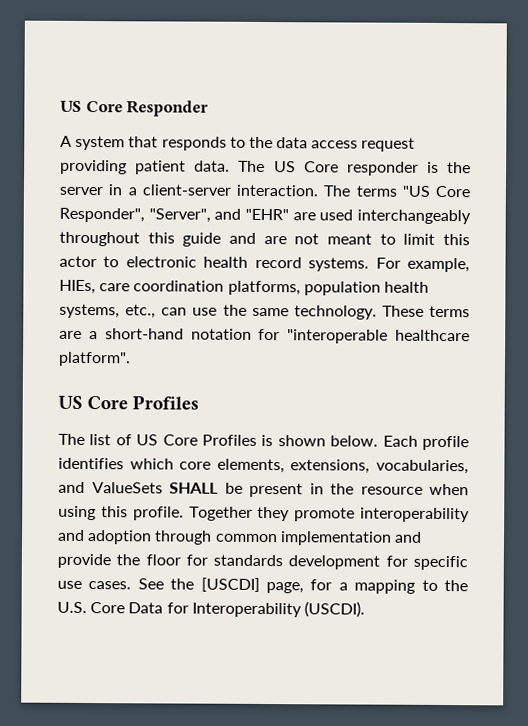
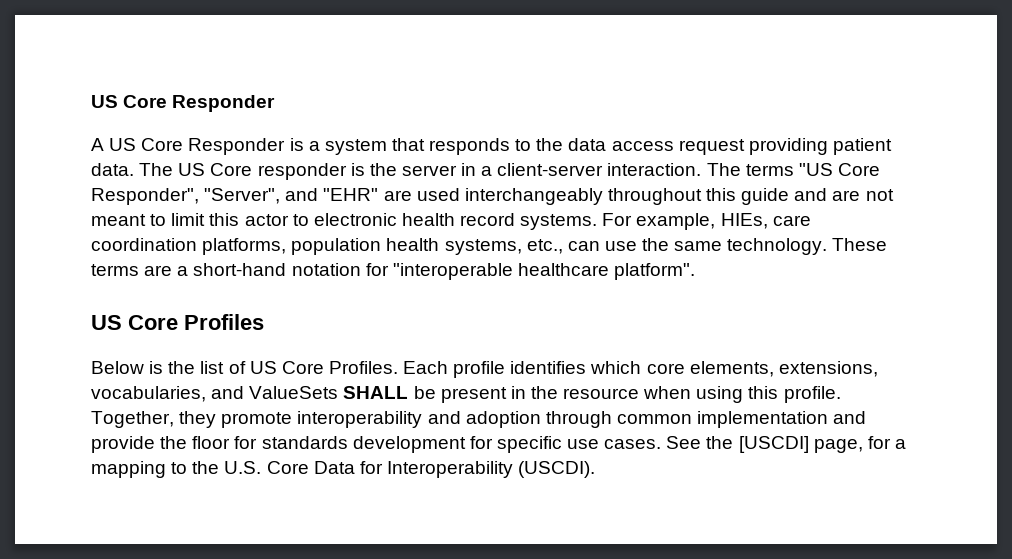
- A system that responds to the data access request providing patient data.
+ A US Core Responder is a system that responds to the data access request providing patient data.
- The list of US Core Profiles is shown below.
+ Below is the list of US Core Profiles.
- Together they promote interoperability and adoption through common implementation and provide the floor for standards development for specific use cases.
+ Together, they promote interoperability and adoption through common implementation and provide the floor for standards development for specific use cases.

